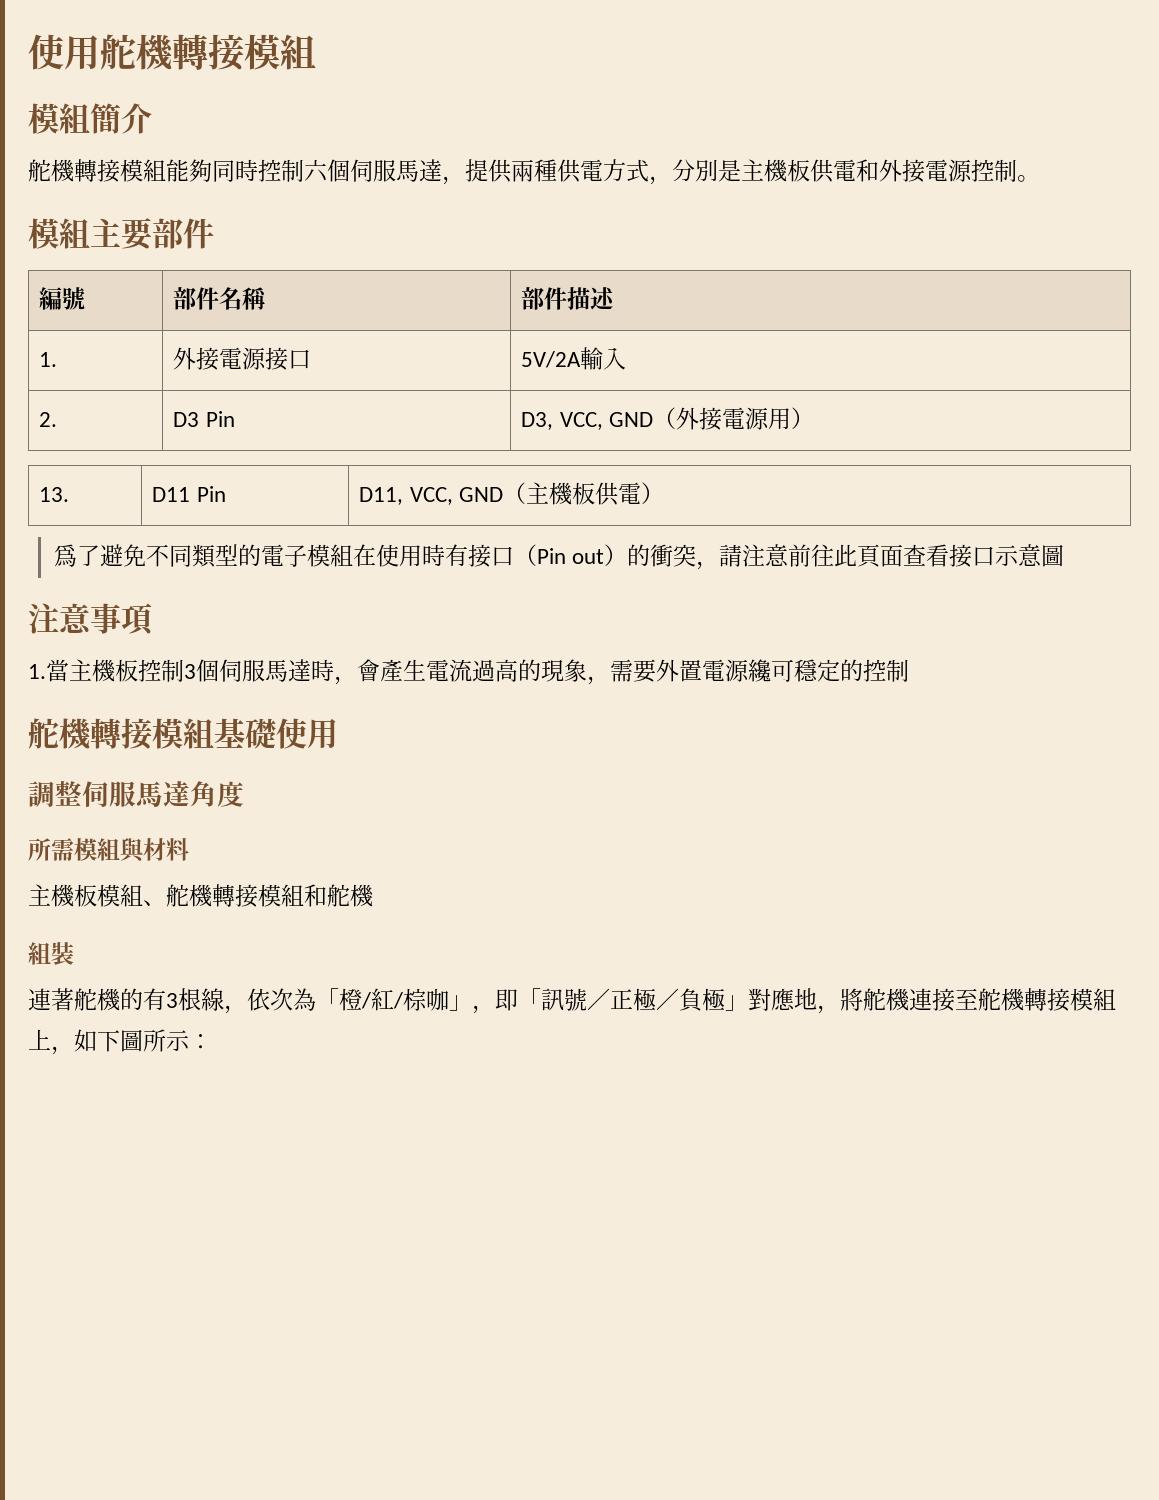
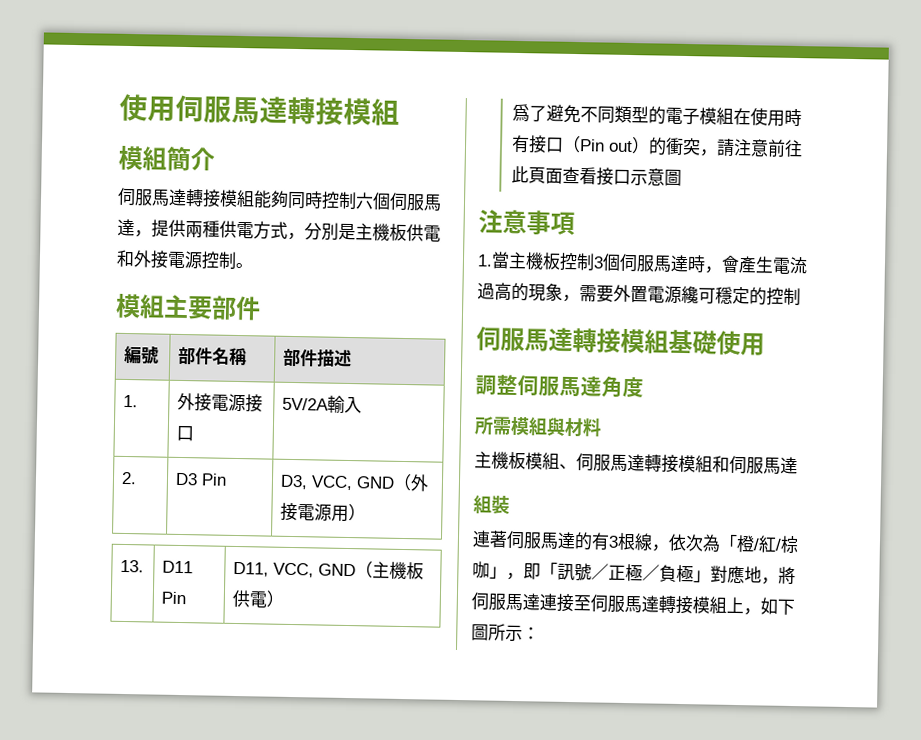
- 使用舵機轉接模組
+ 使用伺服馬達轉接模組
- 舵機轉接模組能夠同時控制六個伺服馬達，提供兩種供電方式，分別是主機板供電和外接電源控制。
+ 伺服馬達轉接模組能夠同時控制六個伺服馬達，提供兩種供電方式，分別是主機板供電和外接電源控制。
- 舵機轉接模組基礎使用
+ 伺服馬達轉接模組基礎使用
- 主機板模組、舵機轉接模組和舵機
+ 主機板模組、伺服馬達轉接模組和伺服馬達
- 連著舵機的有3根線，依次為「橙/紅/棕咖」，即「訊號／正極／負極」對應地，將舵機連接至舵機轉接模組上，如下圖所示：
+ 連著伺服馬達的有3根線，依次為「橙/紅/棕咖」，即「訊號／正極／負極」對應地，將伺服馬達連接至伺服馬達轉接模組上，如下圖所示：

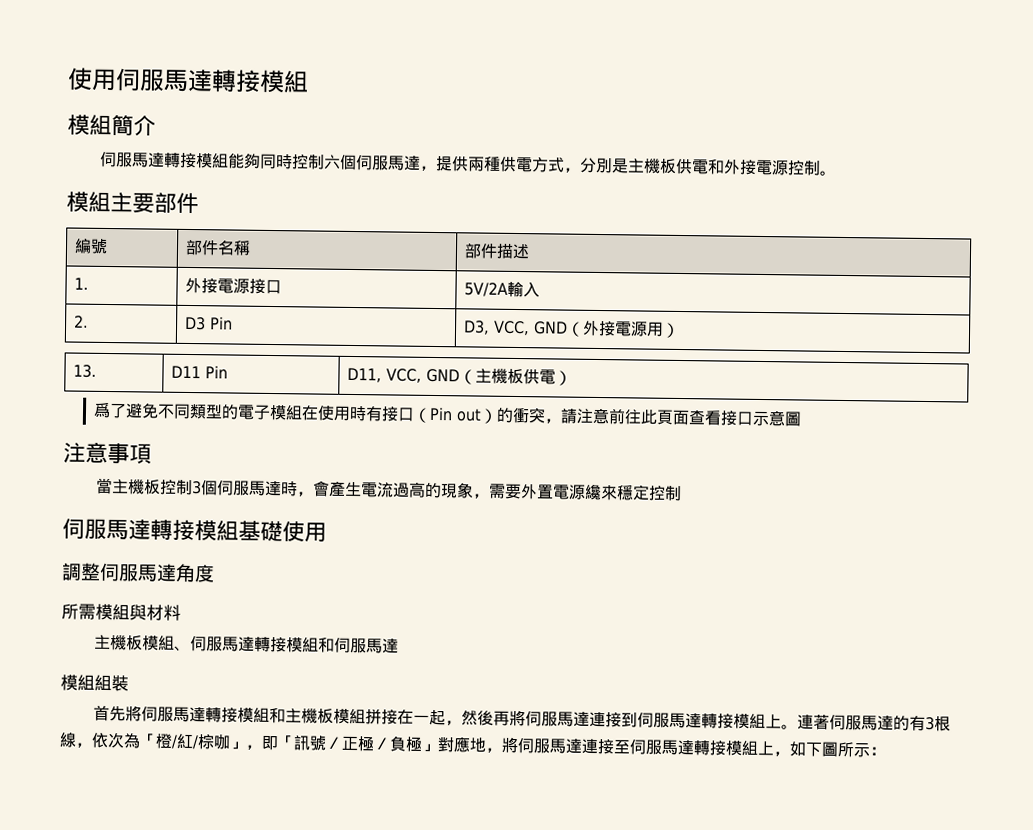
- 1.當主機板控制3個伺服馬達時，會產生電流過高的現象，需要外置電源纔可穩定的控制
+ 當主機板控制3個伺服馬達時，會產生電流過高的現象，需要外置電源纔來穩定控制
- 組裝
+ 模組組裝
+ 首先將伺服馬達轉接模組和主機板模組拼接在一起，然後再將伺服馬達連接到伺服馬達轉接模組上。

